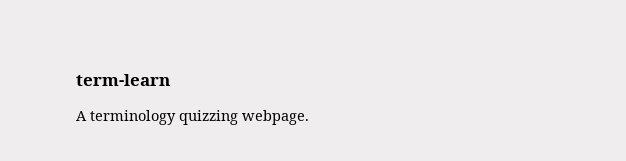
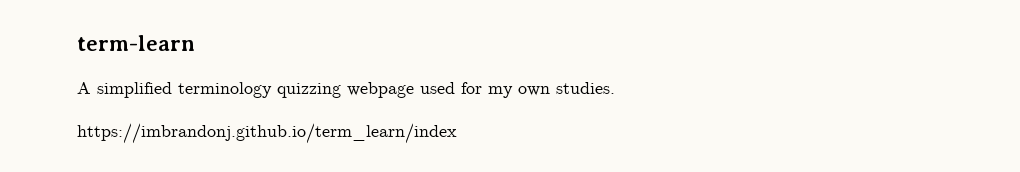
- A terminology quizzing webpage.
+ A simplified terminology quizzing webpage used for my own studies.
+ https://imbrandonj.github.io/term_learn/index

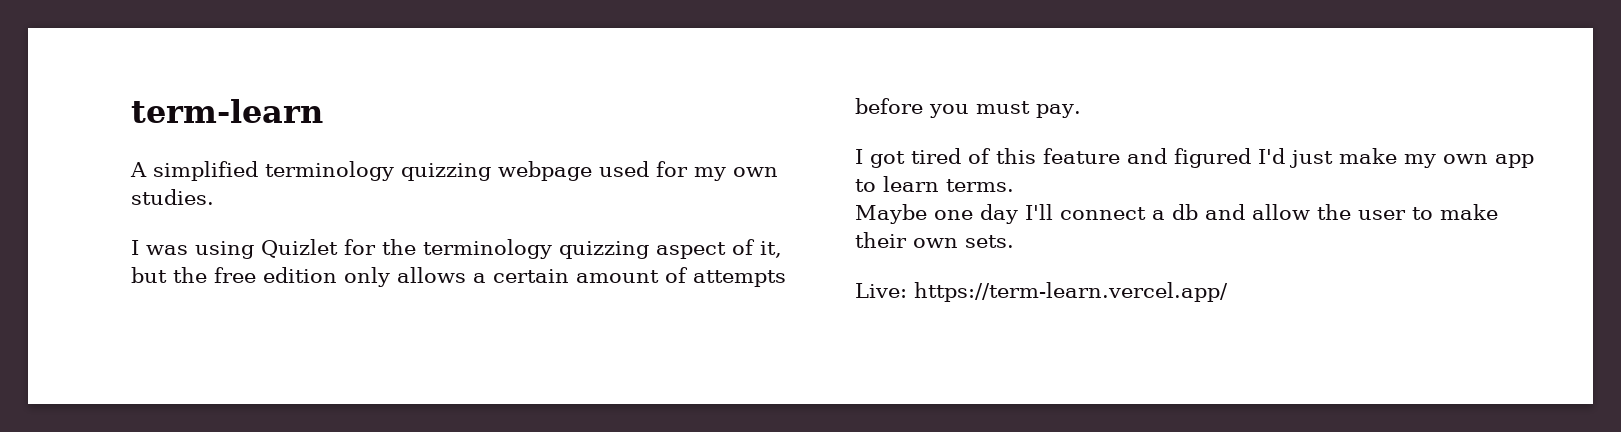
- https://imbrandonj.github.io/term_learn/index
+ I was using Quizlet for the terminology quizzing aspect of it, but the free edition only allows a certain amount of attempts before you must pay.
+ I got tired of this feature and figured I'd just make my own app to learn terms.
+ Maybe one day I'll connect a db and allow the user to make their own sets.
+ Live: https://term-learn.vercel.app/

